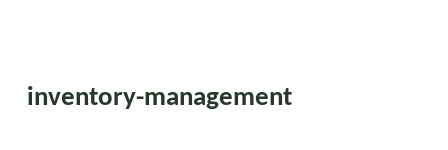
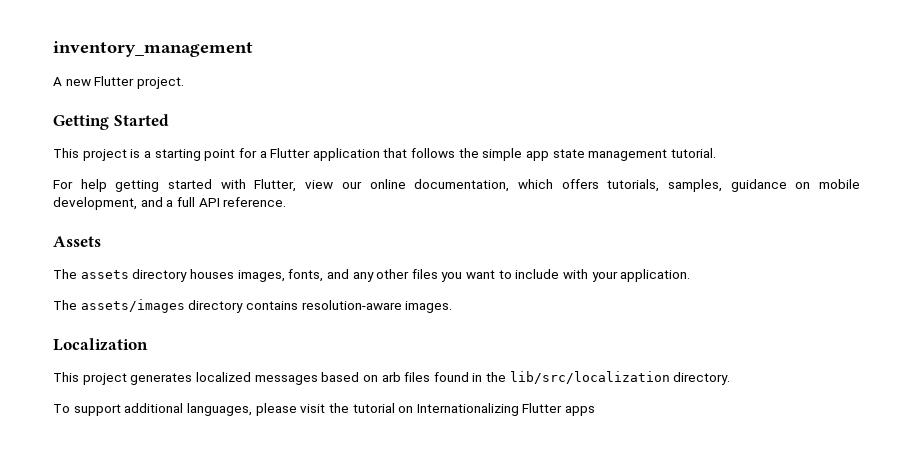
- inventory-management
+ inventory_management
+ A new Flutter project.
+ Getting Started
+ This project is a starting point for a Flutter application that follows the simple app state management tutorial.
+ For help getting started with Flutter, view our online documentation, which offers tutorials, samples, guidance on mobile development, and a full API reference.
+ Assets
+ The assets directory houses images, fonts, and any other files you want to include with your application.
+ The assets/images directory contains resolution-aware images.
+ Localization
+ This project generates localized messages based on arb files found in the lib/src/localization directory.
+ To support additional languages, please visit the tutorial on Internationalizing Flutter apps

